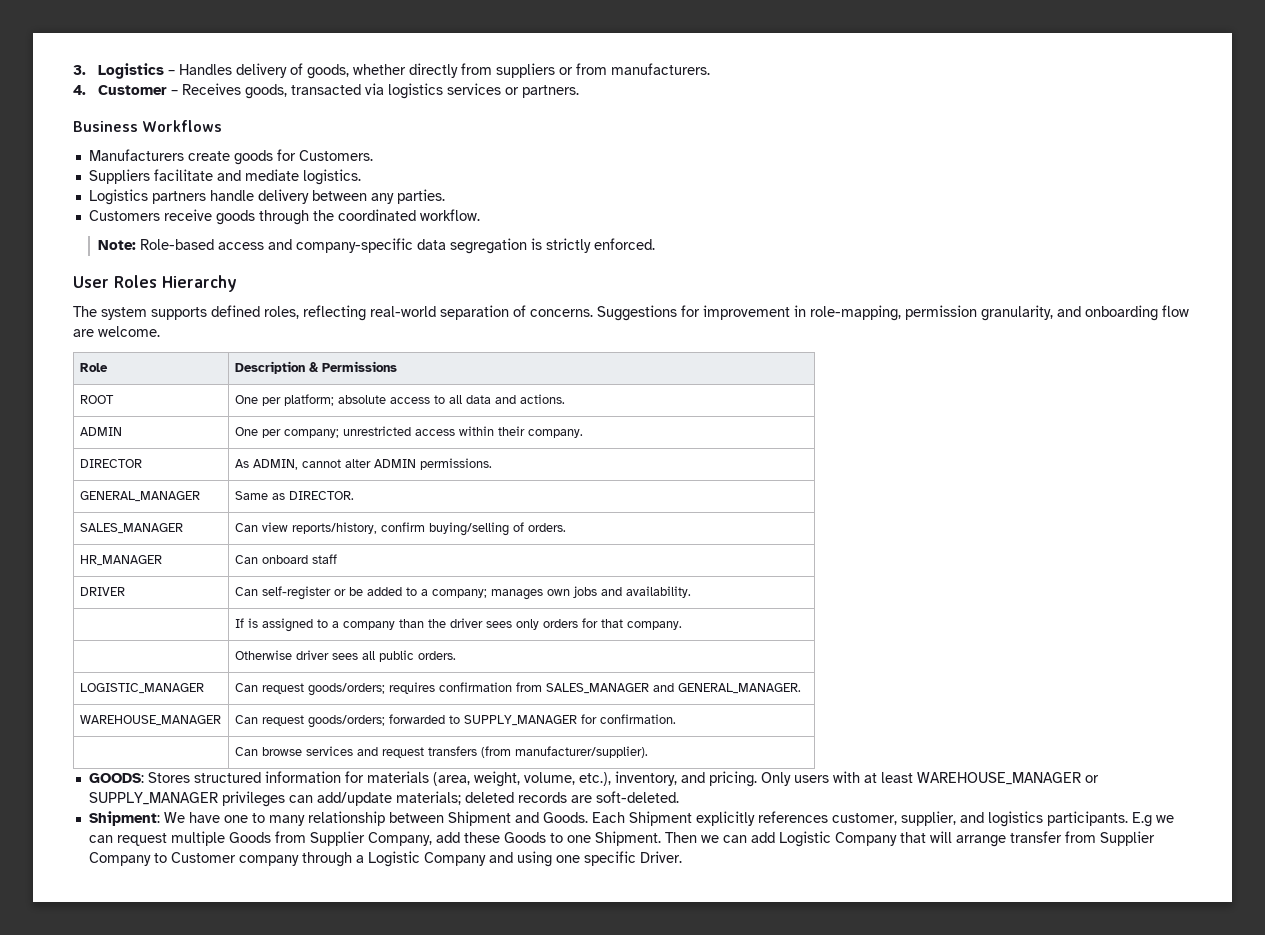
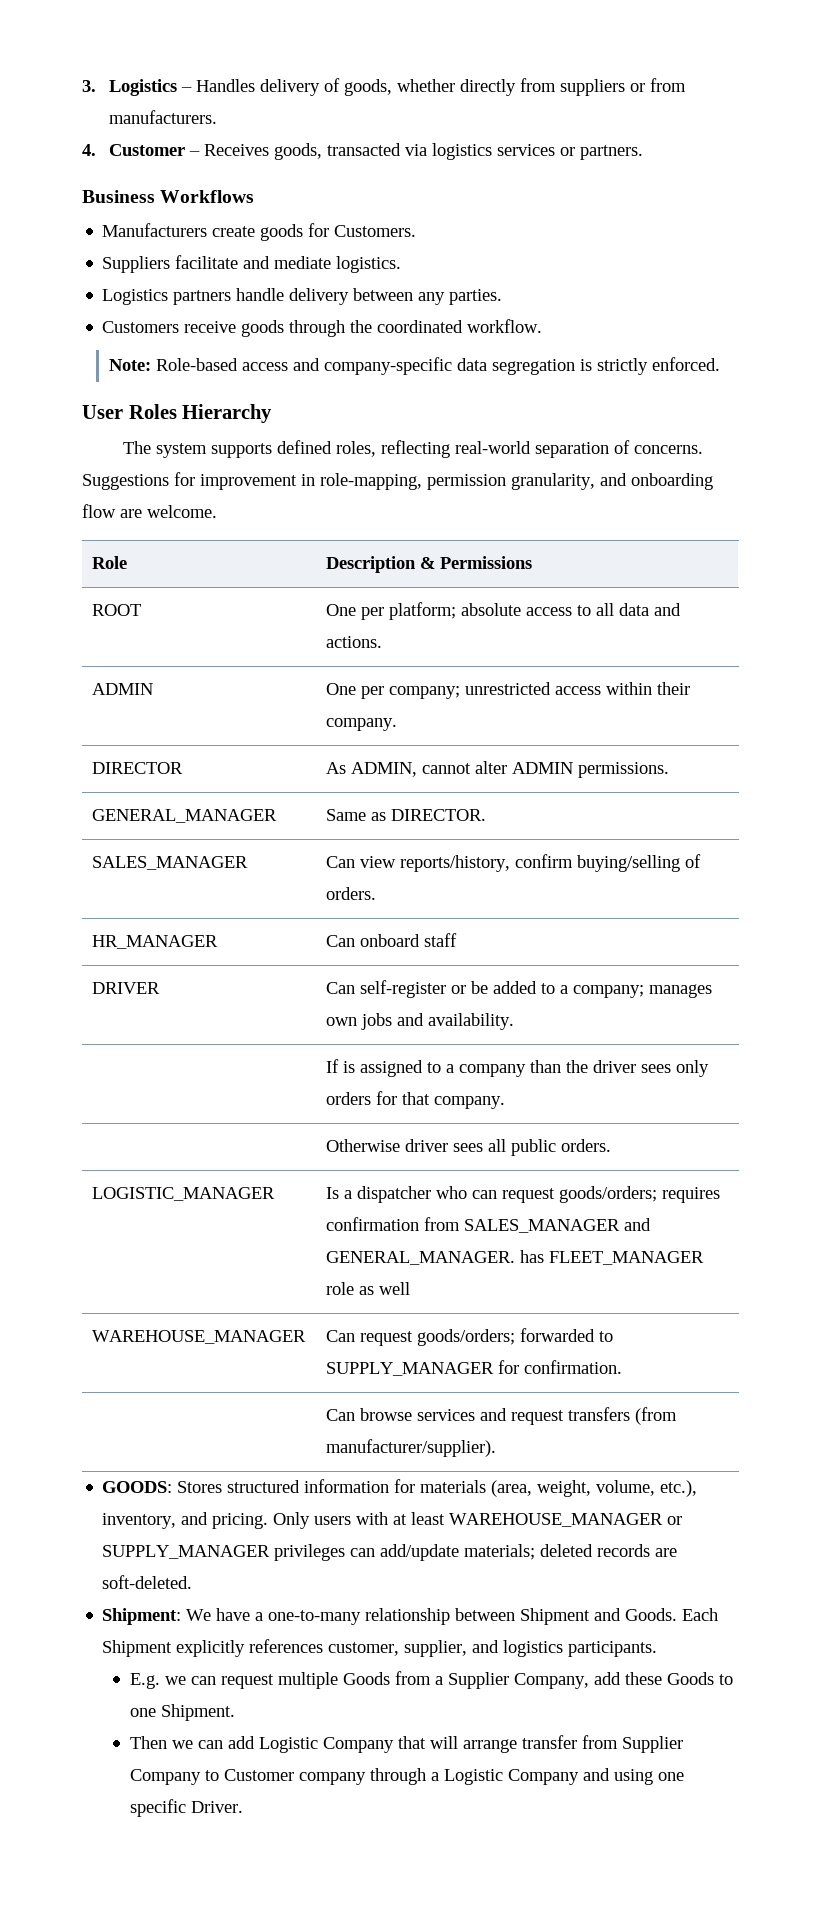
- LOGISTIC_MANAGER | Can request goods/orders; requires confirmation from SALES_MANAGER and GENERAL_MANAGER.
+ LOGISTIC_MANAGER | Is a dispatcher who can request goods/orders; requires confirmation from SALES_MANAGER and GENERAL_MANAGER. has FLEET_MANAGER role as well
- Shipment: We have one to many relationship between Shipment and Goods.
+ Shipment: We have a one-to-many relationship between Shipment and Goods.
- Each Shipment explicitly references customer, supplier, and logistics participants. E.g we can request multiple Goods from Supplier Company, add these Goods to one Shipment. Then we can add Logistic Company that will arrange transfer from Supplier Company to Customer company through a Logistic Company and using one specific Driver.
+ Each Shipment explicitly references customer, supplier, and logistics participants.
+ E.g. we can request multiple Goods from a Supplier Company, add these Goods to one Shipment.
+ Then we can add Logistic Company that will arrange transfer from Supplier Company to Customer company through a Logistic Company and using one specific Driver.

